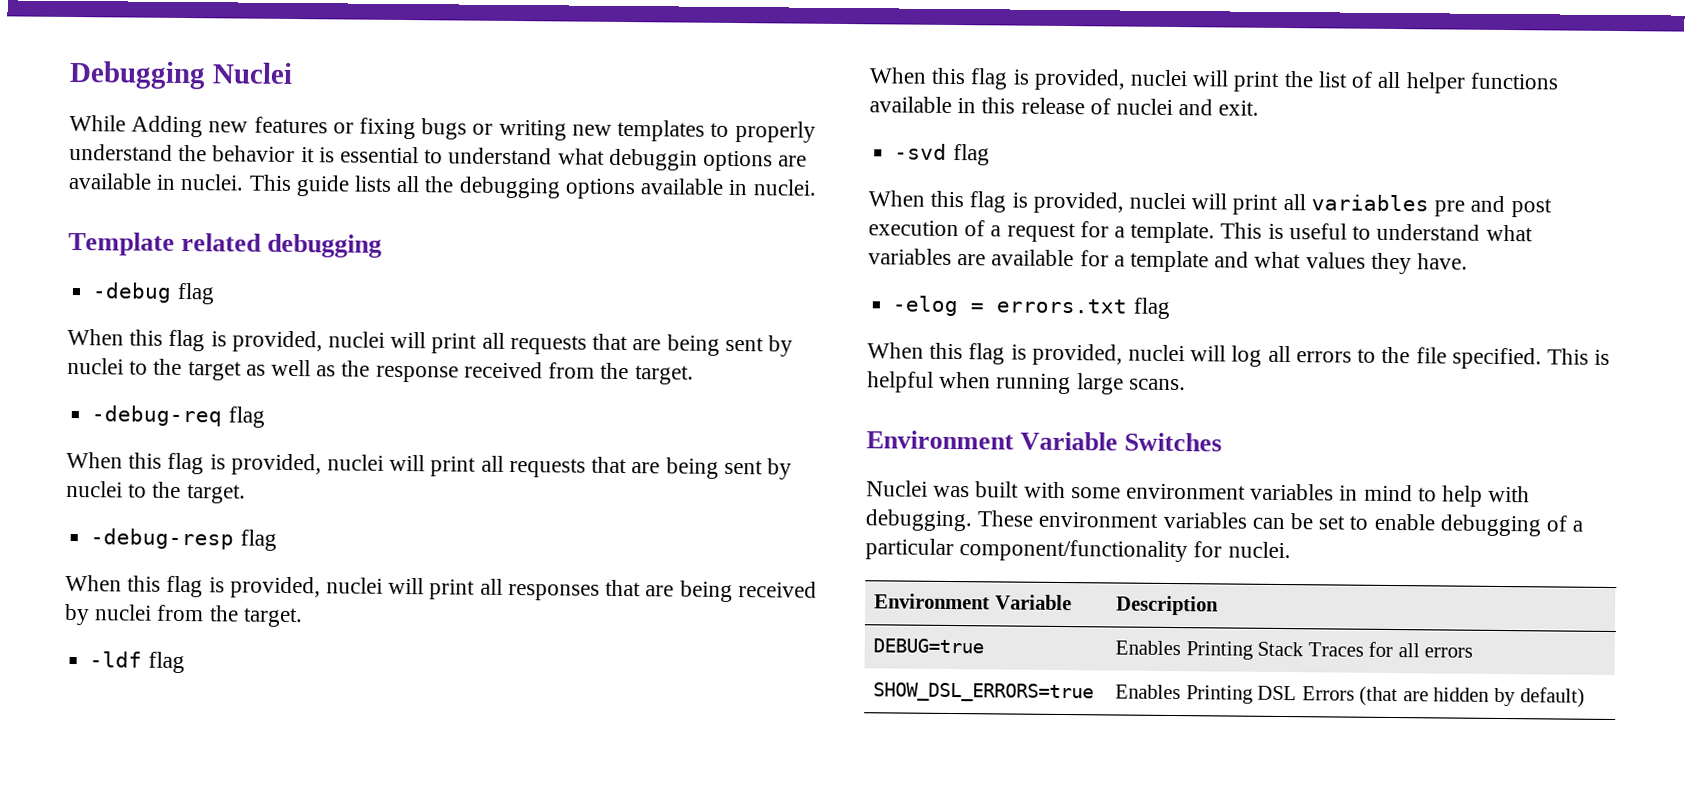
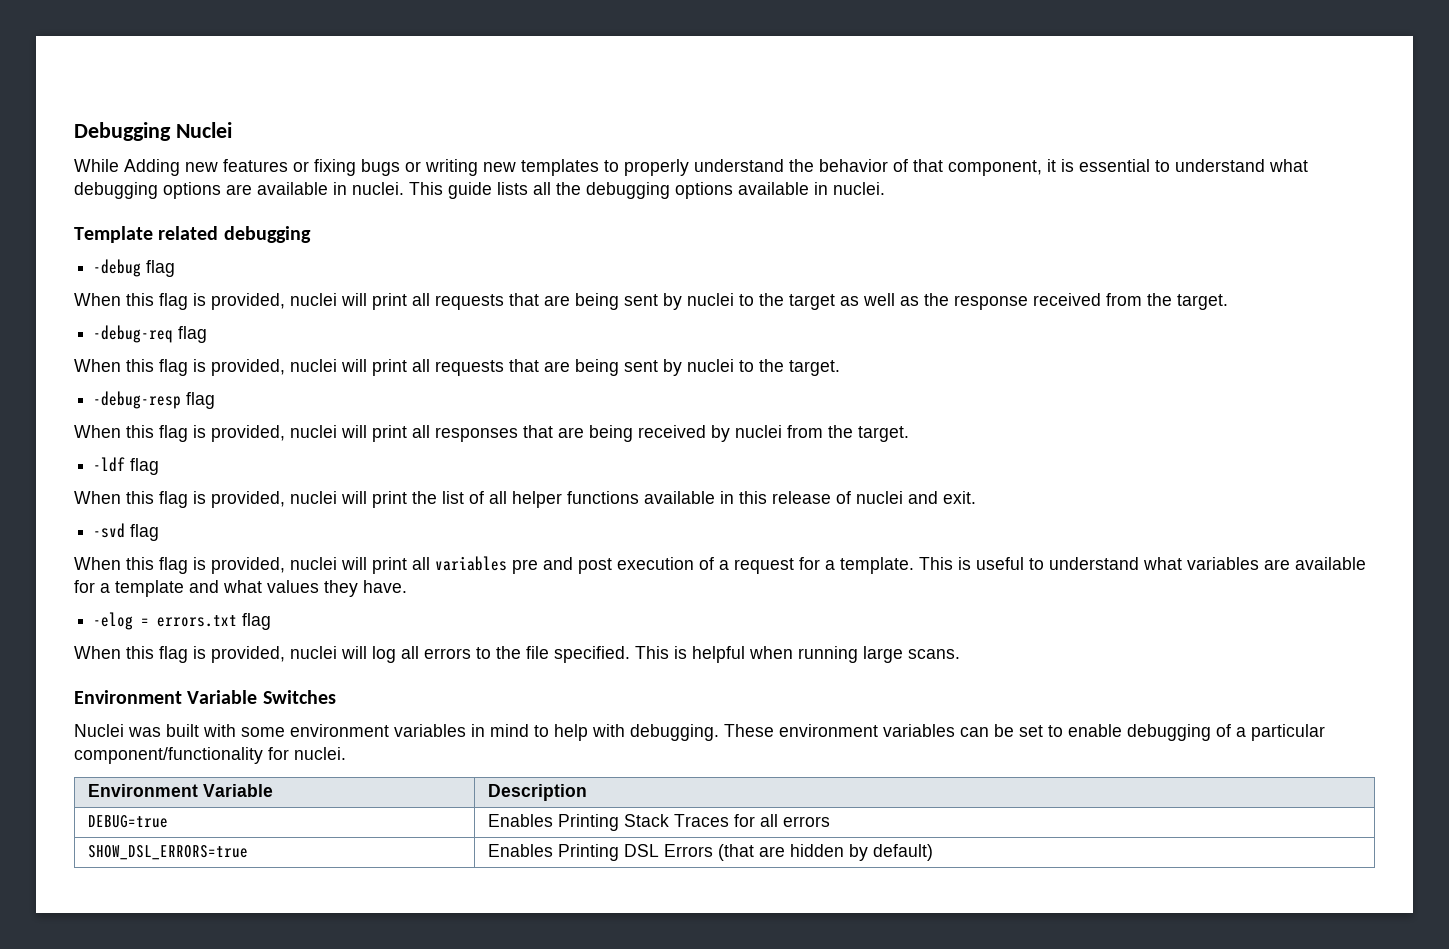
- While Adding new features or fixing bugs or writing new templates to properly understand the behavior it is essential to understand what debuggin options are available in nuclei.
+ While Adding new features or fixing bugs or writing new templates to properly understand the behavior of that component, it is essential to understand what debugging options are available in nuclei.

